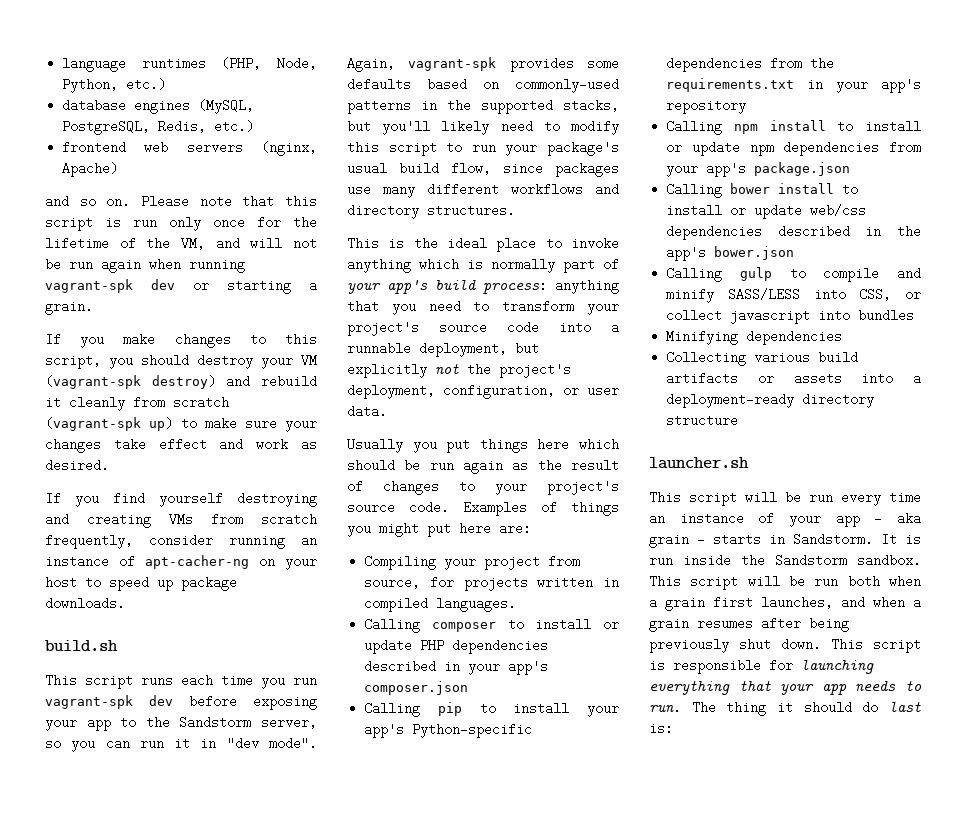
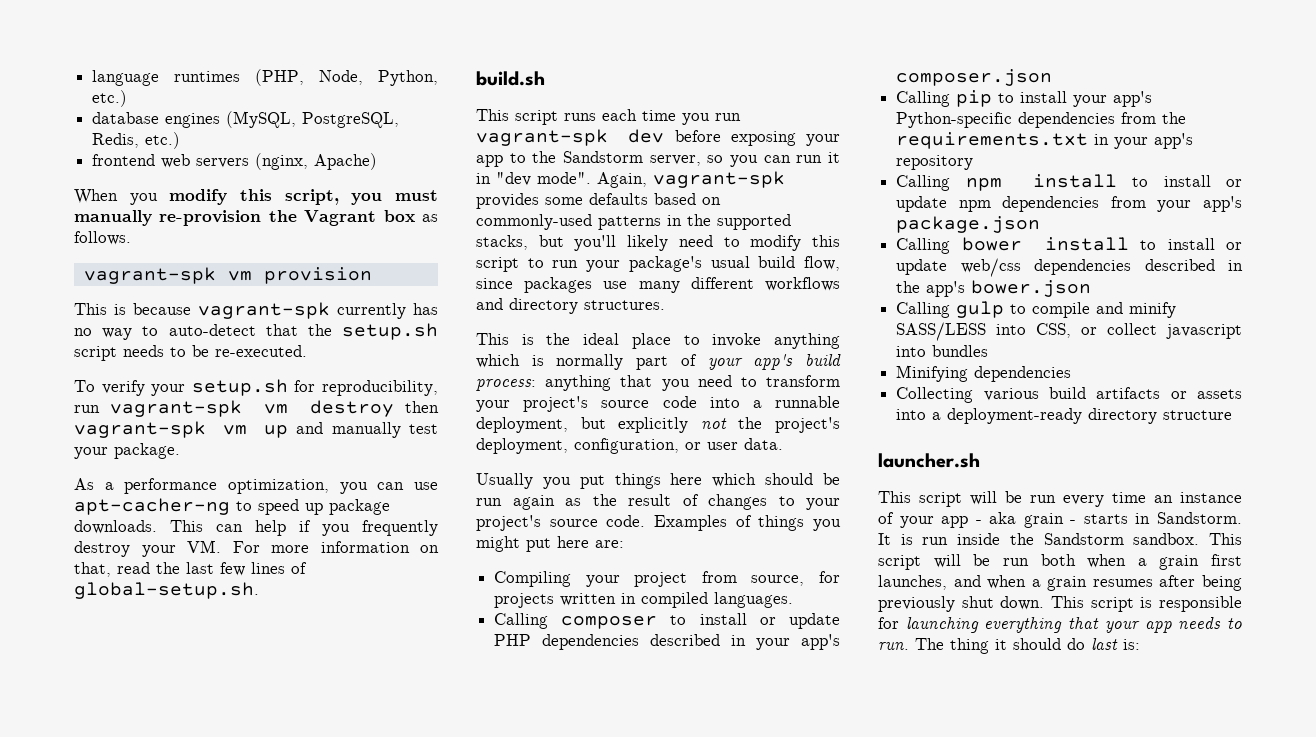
- and so on. Please note that this script is run only once for the lifetime of the VM, and will not be run again when running vagrant-spk dev or starting a grain.
- If you make changes to this script, you should destroy your VM (vagrant-spk destroy) and rebuild it cleanly from scratch (vagrant-spk up) to make sure your changes take effect and work as desired.
- If you find yourself destroying and creating VMs from scratch frequently, consider running an instance of apt-cacher-ng on your host to speed up package downloads.
+ When you modify this script, you must manually re-provision the Vagrant box as follows.
+ vagrant-spk vm provision
+ This is because vagrant-spk currently has no way to auto-detect that the setup.sh script needs to be re-executed.
+ To verify your setup.sh for reproducibility, run vagrant-spk vm destroy then vagrant-spk vm up and manually test your package.
+ As a performance optimization, you can use apt-cacher-ng to speed up package downloads. This can help if you frequently destroy your VM. For more information on that, read the last few lines of global-setup.sh.

